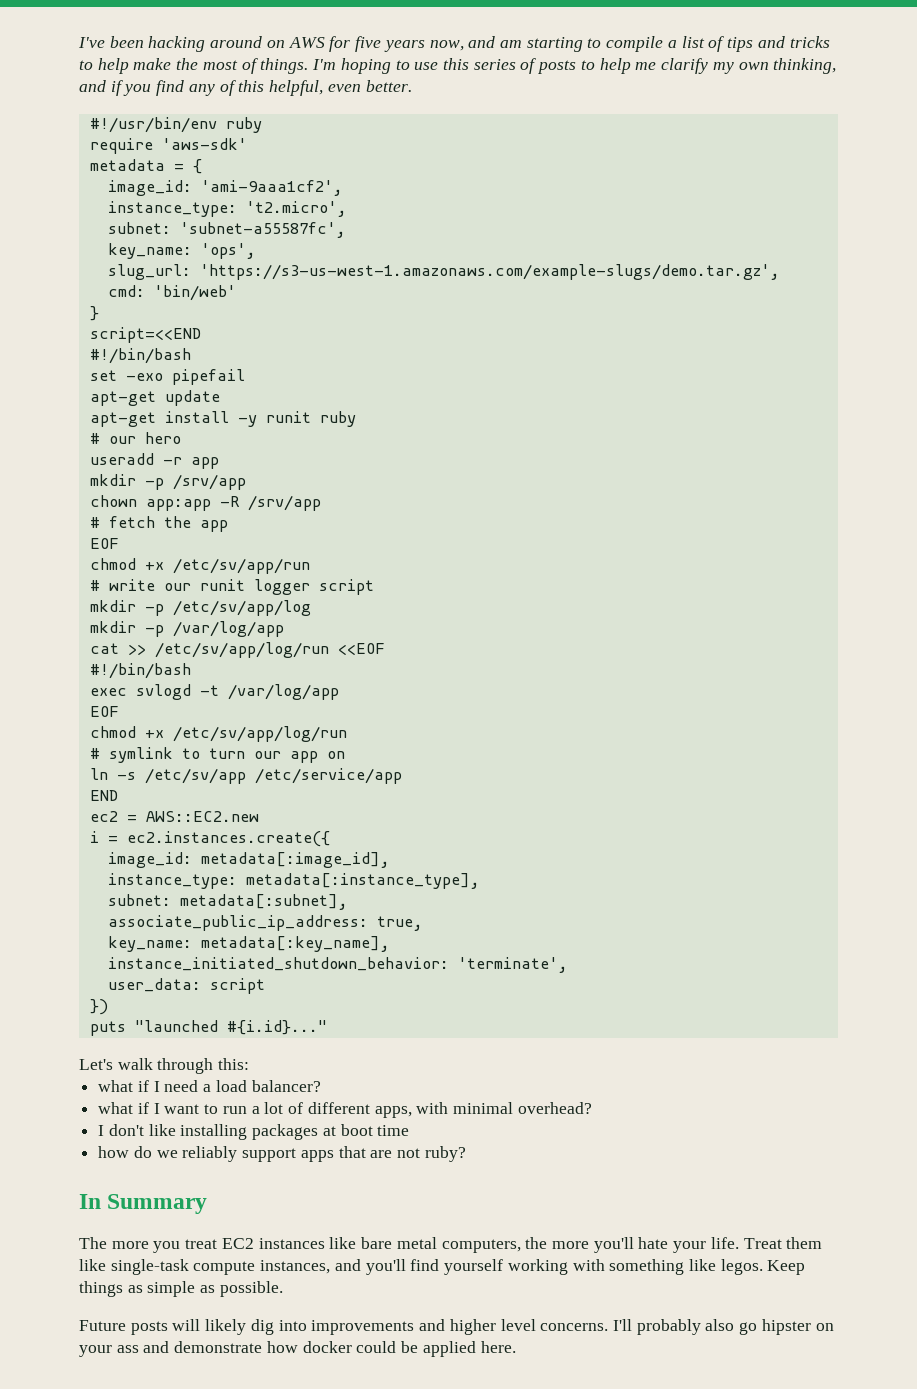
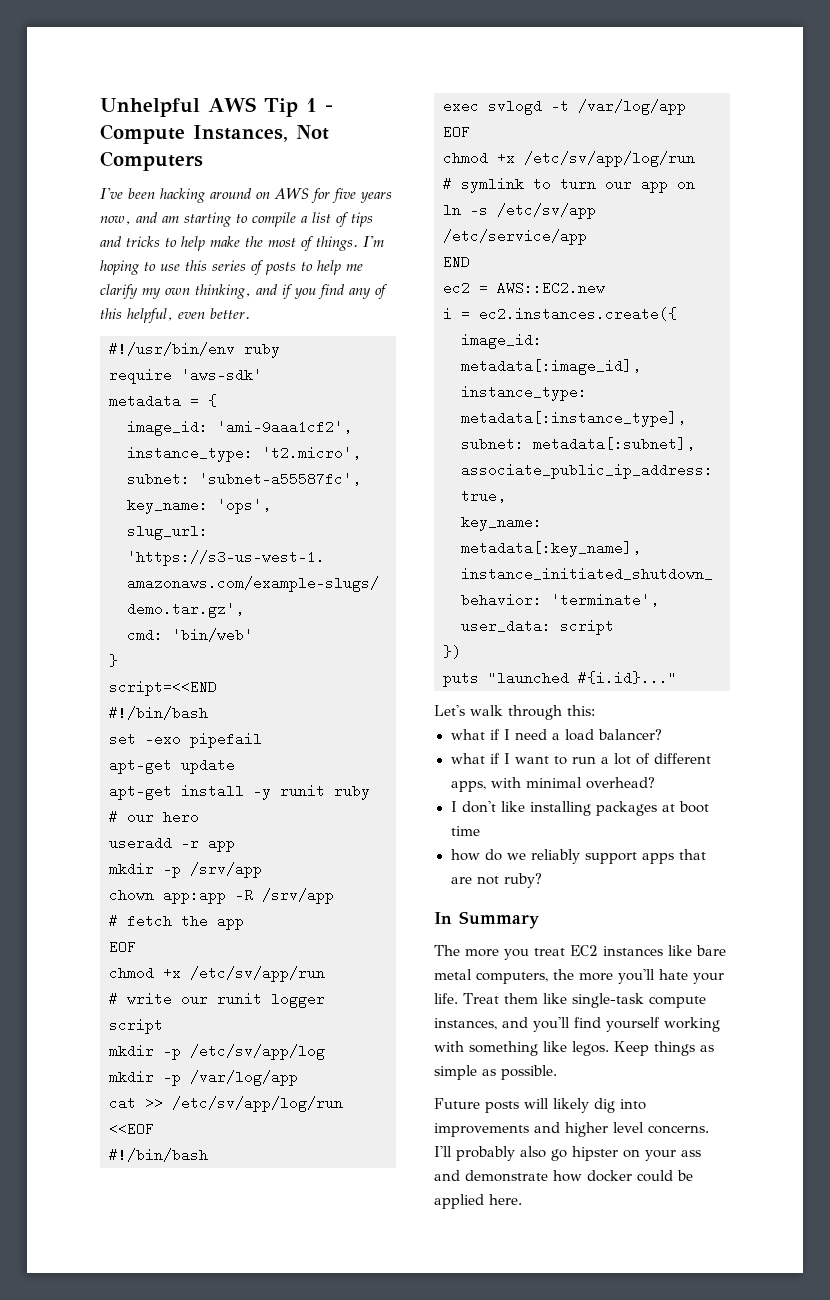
+ Unhelpful AWS Tip 1 - Compute Instances, Not Computers

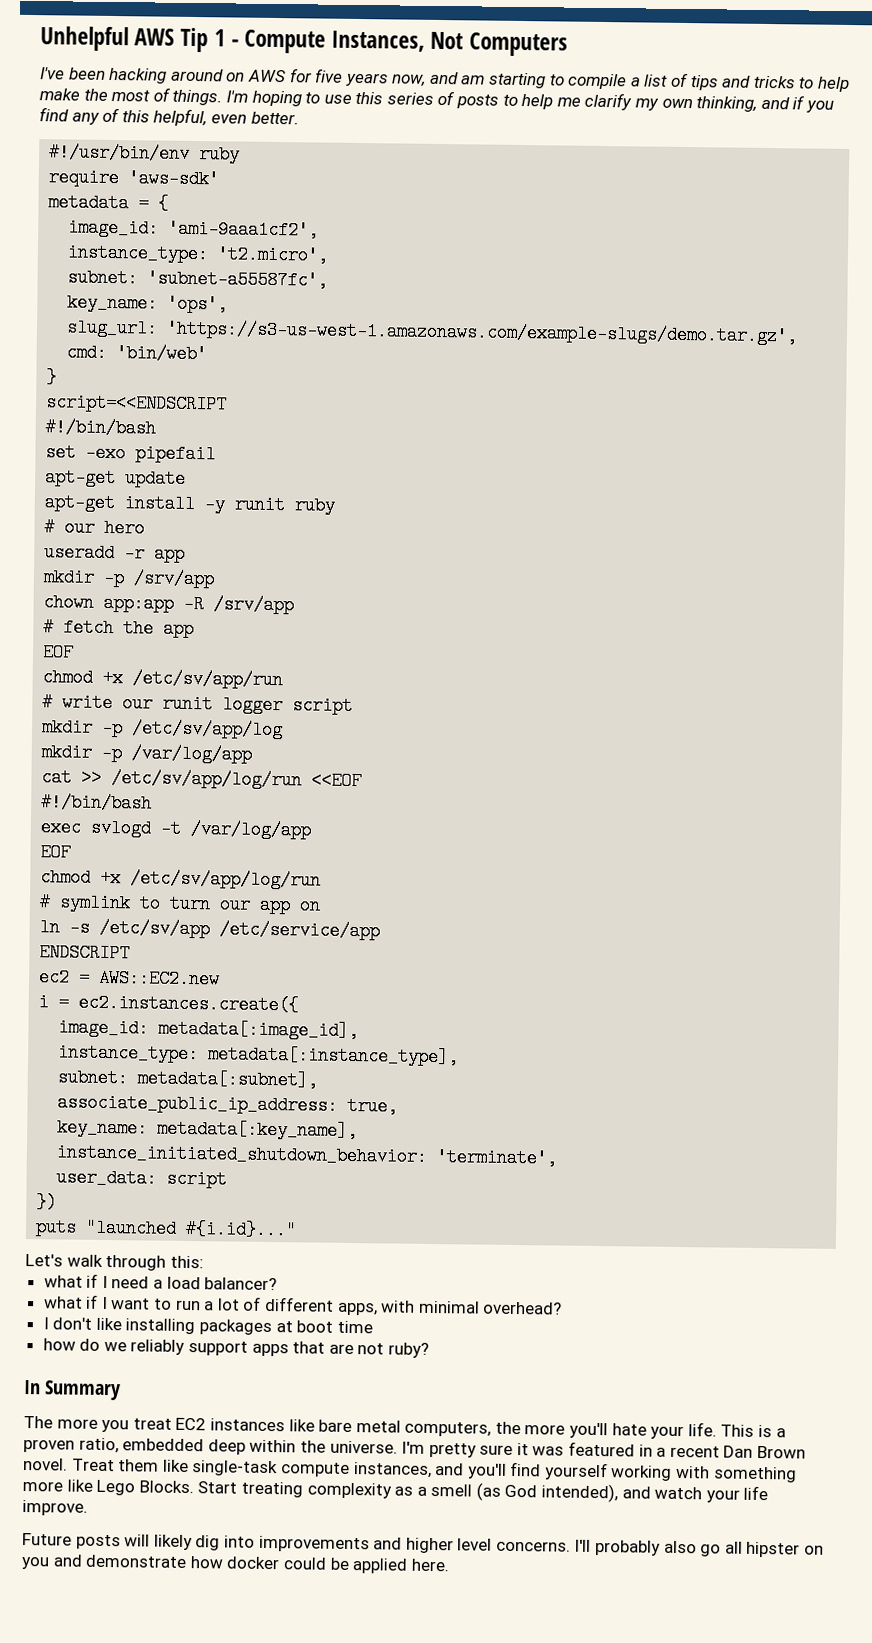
- script=<<END
+ script=<<ENDSCRIPT
- END
+ ENDSCRIPT
+ This is a proven ratio, embedded deep within the universe. I'm pretty sure it was featured in a recent Dan Brown novel.
- Treat them like single-task compute instances, and you'll find yourself working with something like legos. Keep things as simple as possible.
+ Treat them like single-task compute instances, and you'll find yourself working with something more like Lego Blocks. Start treating complexity as a smell (as God intended), and watch your life improve.
- I'll probably also go hipster on your ass and demonstrate how docker could be applied here.
+ I'll probably also go all hipster on you and demonstrate how docker could be applied here.

